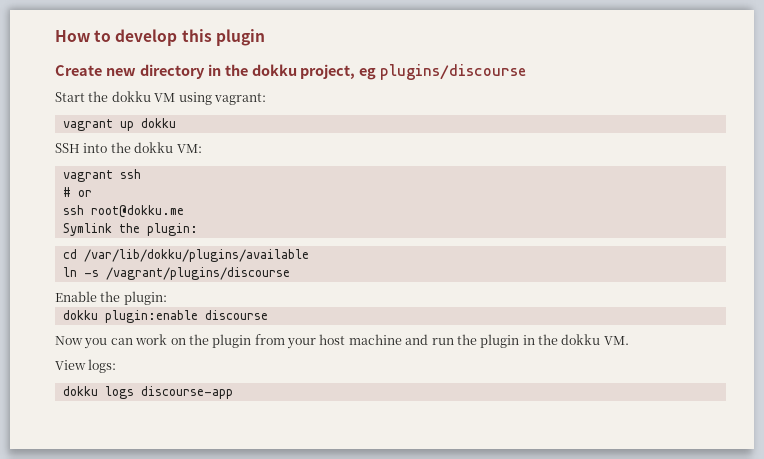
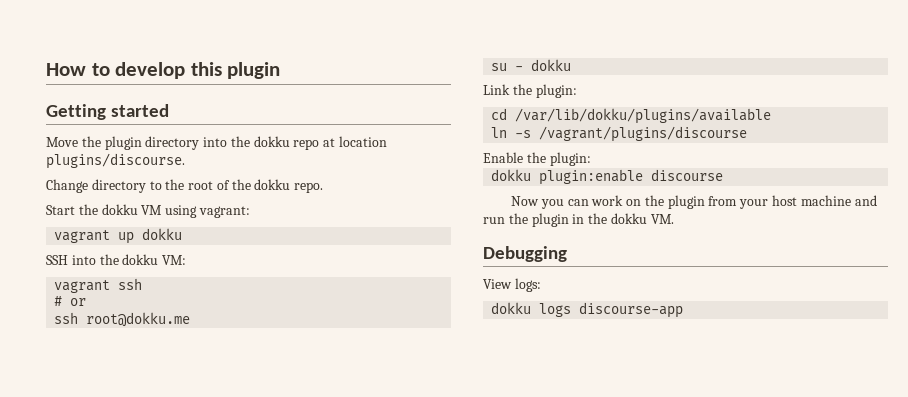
- Create new directory in the dokku project, eg plugins/discourse
+ Getting started
+ Move the plugin directory into the dokku repo at location plugins/discourse.
+ Change directory to the root of the dokku repo.
- Symlink the plugin:
+ su - dokku
+ Link the plugin:
+ Debugging

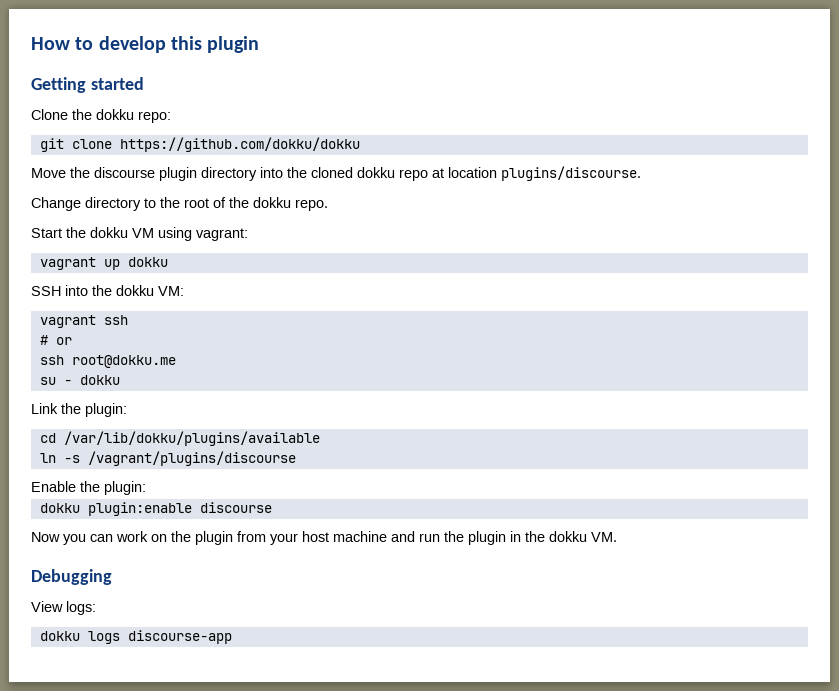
+ Clone the dokku repo:
+ git clone https://github.com/dokku/dokku
- Move the plugin directory into the dokku repo at location plugins/discourse.
+ Move the discourse plugin directory into the cloned dokku repo at location plugins/discourse.

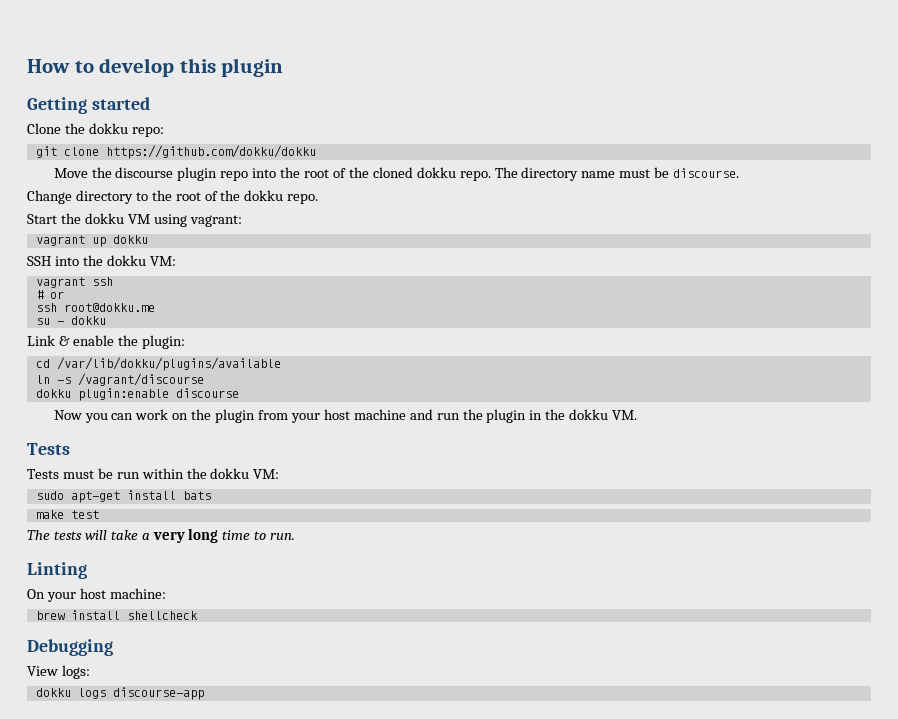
- Move the discourse plugin directory into the cloned dokku repo at location plugins/discourse.
+ Move the discourse plugin repo into the root of the cloned dokku repo. The directory name must be discourse.
- Link the plugin:
+ Link & enable the plugin:
- ln -s /vagrant/plugins/discourse
- Enable the plugin:
+ ln -s /vagrant/discourse
  Now you can work on the plugin from your host machine and run the plugin in the dokku VM.
+ Tests
+ Tests must be run within the dokku VM:
+ sudo apt-get install bats
+ make test
+ The tests will take a very long time to run.
+ Linting
+ On your host machine:
+ brew install shellcheck

